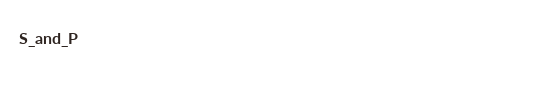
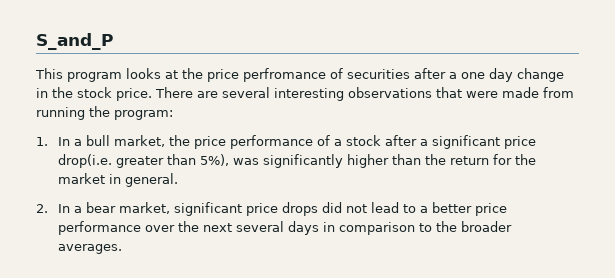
+ This program looks at the price perfromance of securities after a one day change in the stock price. There are several interesting observations that were made from running the program:
+ 1. In a bull market, the price performance of a stock after a significant price drop(i.e. greater than 5%), was significantly higher than the return for the market in general.
+ 2. In a bear market, significant price drops did not lead to a better price performance over the next several days in comparison to the broader averages.

